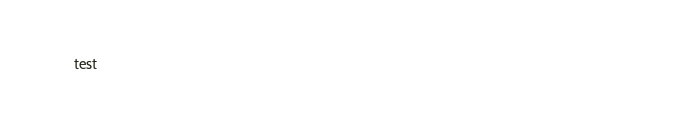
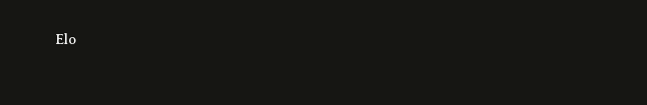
- test
+ Elo

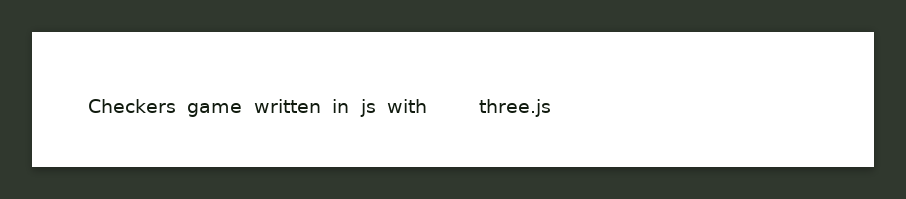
- Elo
+ Checkers game written in js with three.js

